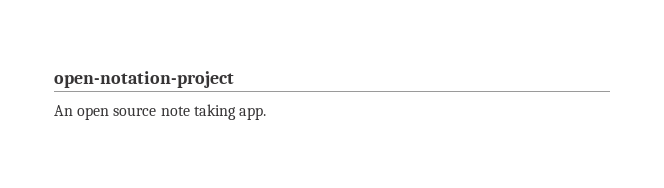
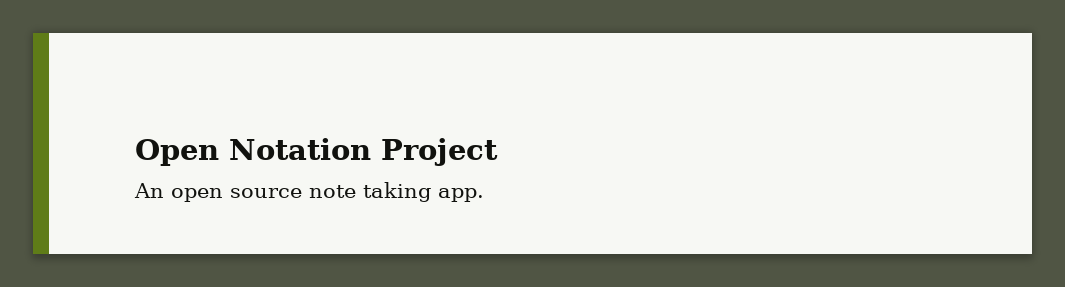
- open-notation-project
+ Open Notation Project

